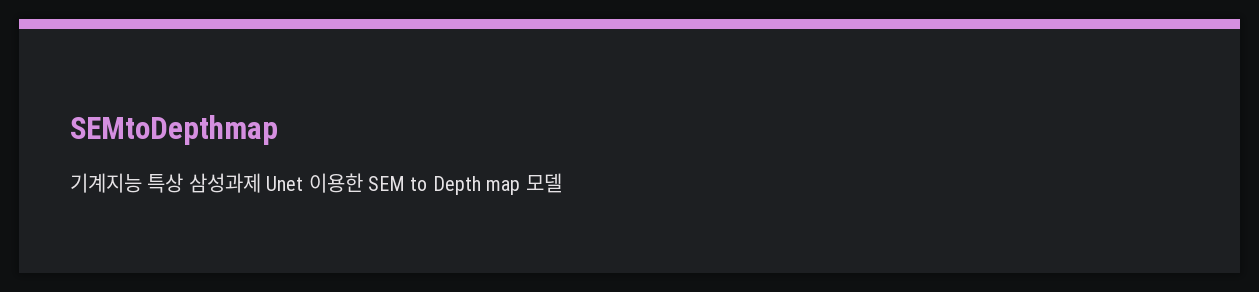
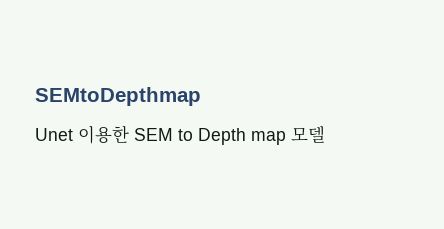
- 기계지능 특상 삼성과제 Unet 이용한 SEM to Depth map 모델
+ Unet 이용한 SEM to Depth map 모델

